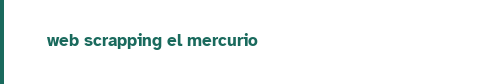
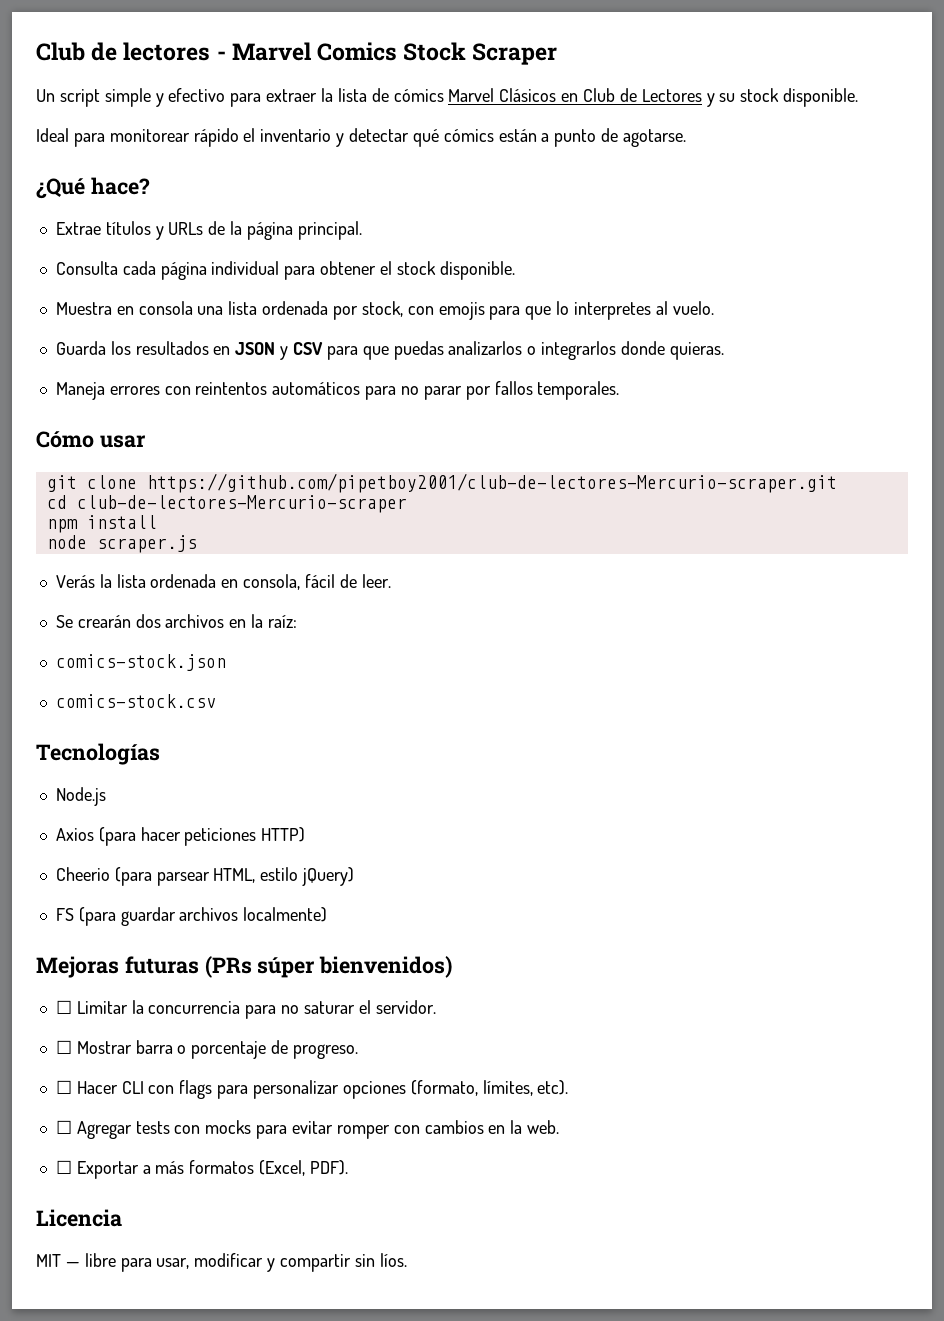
- web scrapping el mercurio
+ Club de lectores - Marvel Comics Stock Scraper
+ Un script simple y efectivo para extraer la lista de cómics Marvel Clásicos en Club de Lectores y su stock disponible.
+ Ideal para monitorear rápido el inventario y detectar qué cómics están a punto de agotarse.
+ ¿Qué hace?
+ Extrae títulos y URLs de la página principal.
+ Consulta cada página individual para obtener el stock disponible.
+ Muestra en consola una lista ordenada por stock, con emojis para que lo interpretes al vuelo.
+ Guarda los resultados en JSON y CSV para que puedas analizarlos o integrarlos donde quieras.
+ Maneja errores con reintentos automáticos para no parar por fallos temporales.
+ Cómo usar
+ git clone https://github.com/pipetboy2001/club-de-lectores-Mercurio-scraper.git
+ cd club-de-lectores-Mercurio-scraper
+ npm install
+ node scraper.js
+ Verás la lista ordenada en consola, fácil de leer.
+ Se crearán dos archivos en la raíz:
+ comics-stock.json
+ comics-stock.csv
+ Tecnologías
+ Node.js
+ Axios (para hacer peticiones HTTP)
+ Cheerio (para parsear HTML, estilo jQuery)
+ FS (para guardar archivos localmente)
+ Mejoras futuras (PRs súper bienvenidos)
+ ☐ Limitar la concurrencia para no saturar el servidor.
+ ☐ Mostrar barra o porcentaje de progreso.
+ ☐ Hacer CLI con flags para personalizar opciones (formato, límites, etc).
+ ☐ Agregar tests con mocks para evitar romper con cambios en la web.
+ ☐ Exportar a más formatos (Excel, PDF).
+ Licencia
+ MIT — libre para usar, modificar y compartir sin líos.

